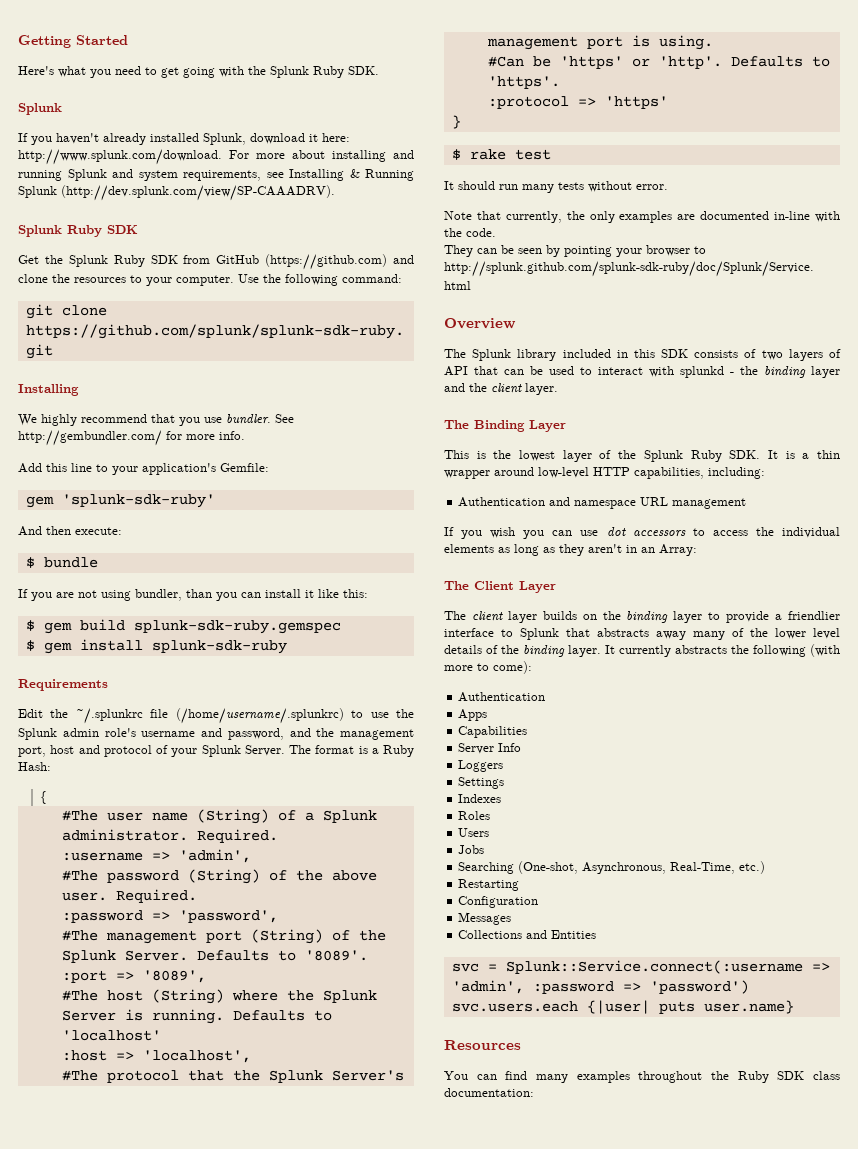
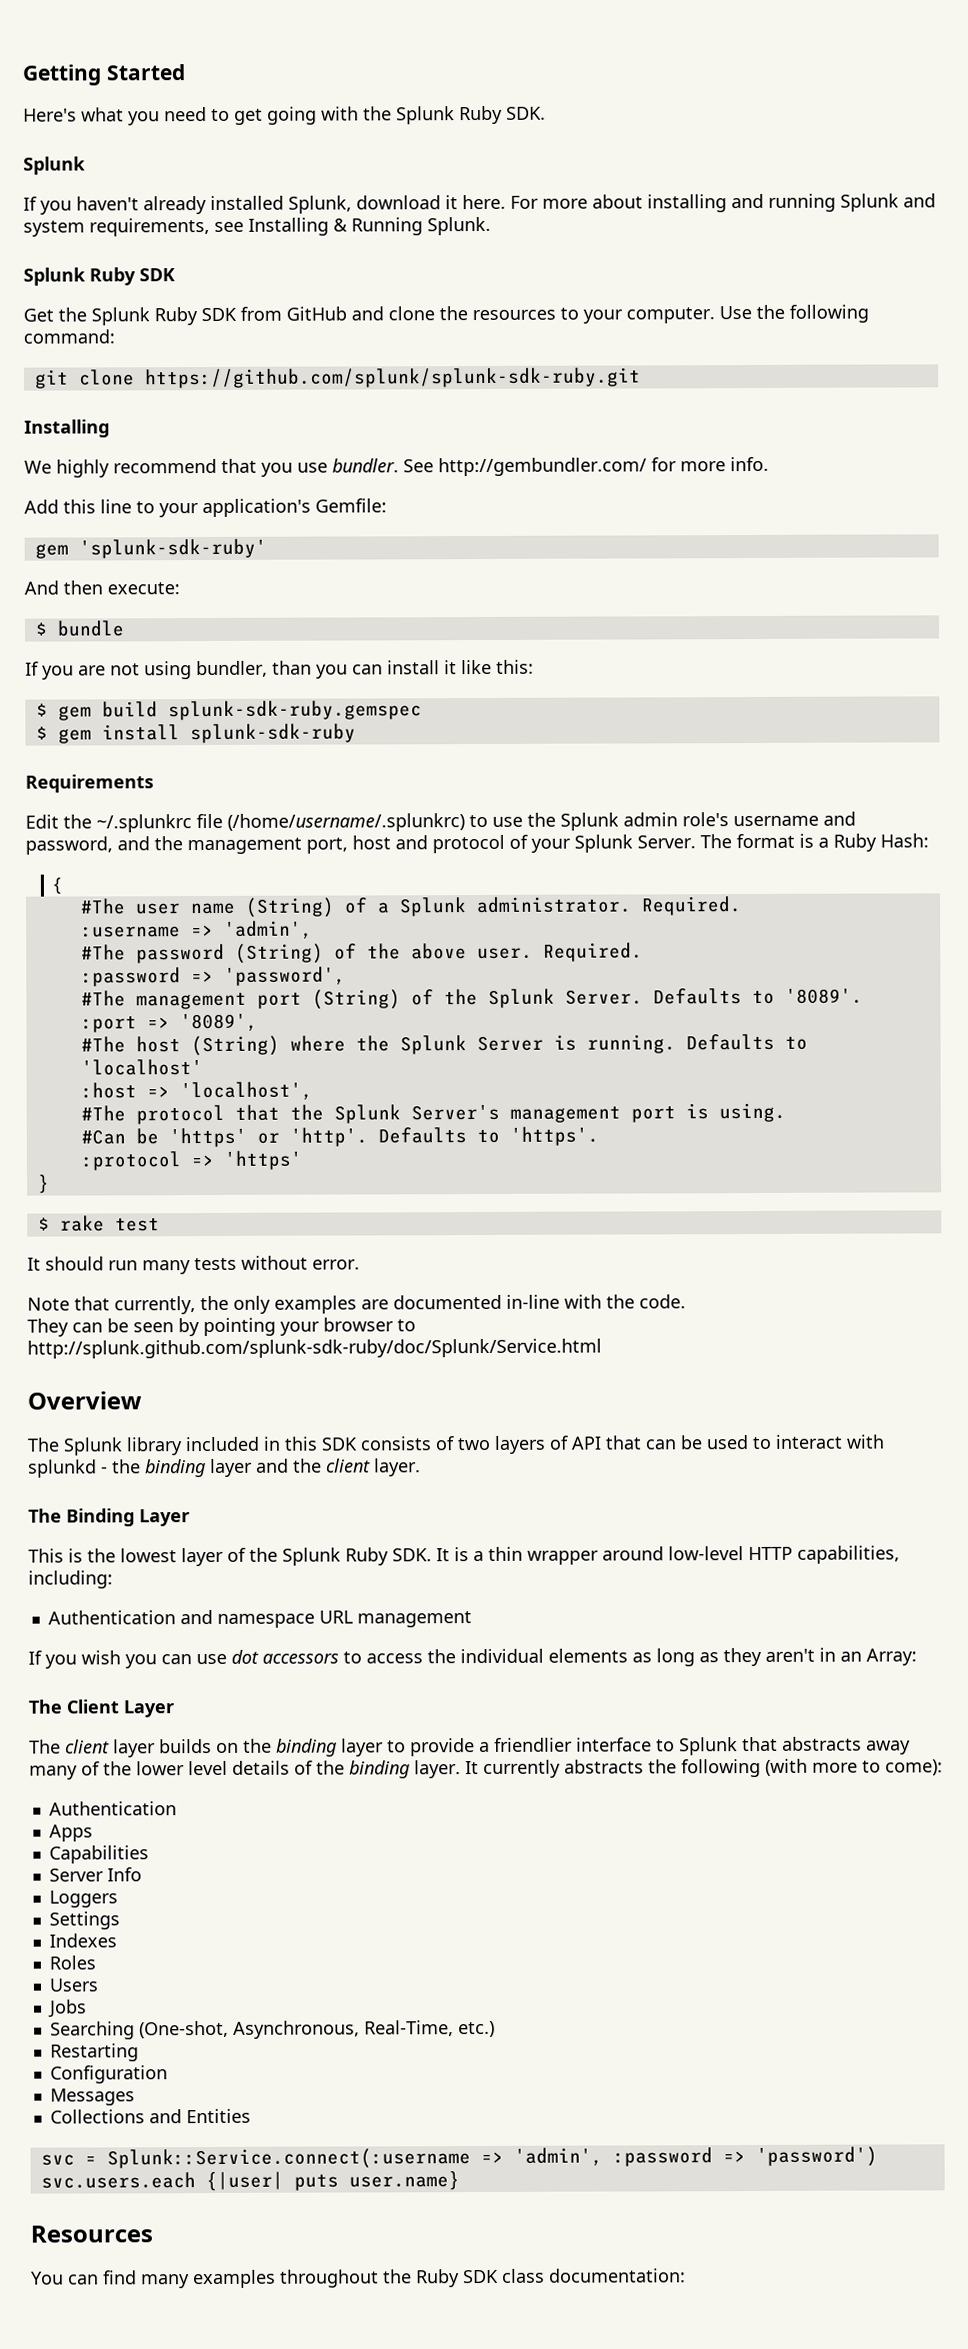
- If you haven't already installed Splunk, download it here: http://www.splunk.com/download. For more about installing and running Splunk and system requirements, see Installing & Running Splunk (http://dev.splunk.com/view/SP-CAAADRV).
+ If you haven't already installed Splunk, download it here. For more about installing and running Splunk and system requirements, see Installing & Running Splunk.
- Get the Splunk Ruby SDK from GitHub (https://github.com) and clone the resources to your computer.
+ Get the Splunk Ruby SDK from GitHub and clone the resources to your computer.

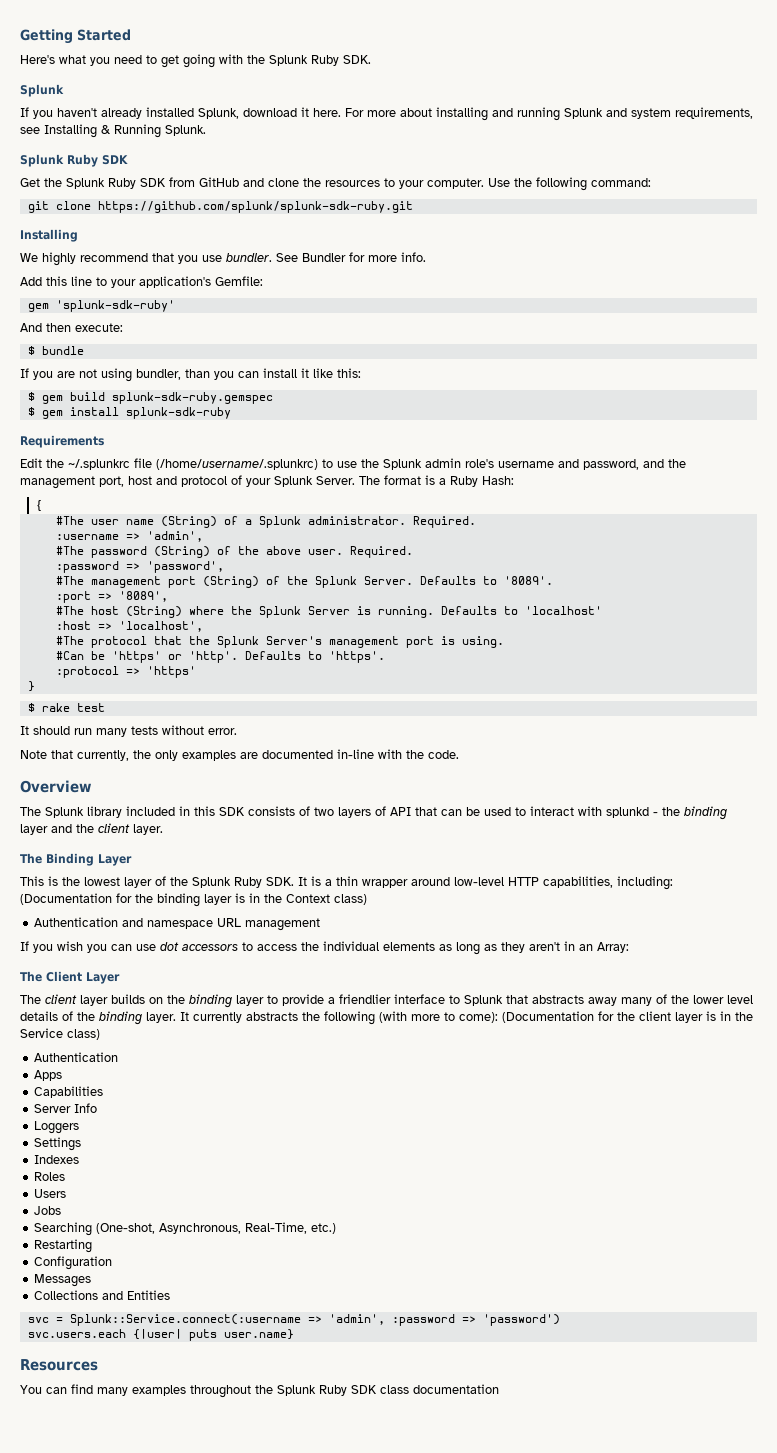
- See http://gembundler.com/ for more info.
+ See Bundler for more info.
- They can be seen by pointing your browser to http://splunk.github.com/splunk-sdk-ruby/doc/Splunk/Service.html
- This is the lowest layer of the Splunk Ruby SDK. It is a thin wrapper around low-level HTTP capabilities, including:
+ This is the lowest layer of the Splunk Ruby SDK. It is a thin wrapper around low-level HTTP capabilities, including: (Documentation for the binding layer is in the Context class)
- It currently abstracts the following (with more to come):
+ It currently abstracts the following (with more to come): (Documentation for the client layer is in the Service class)
- You can find many examples throughout the Ruby SDK class documentation:
+ You can find many examples throughout the Splunk Ruby SDK class documentation

